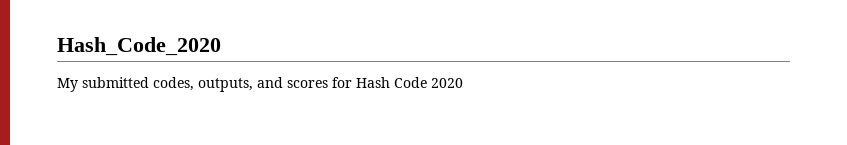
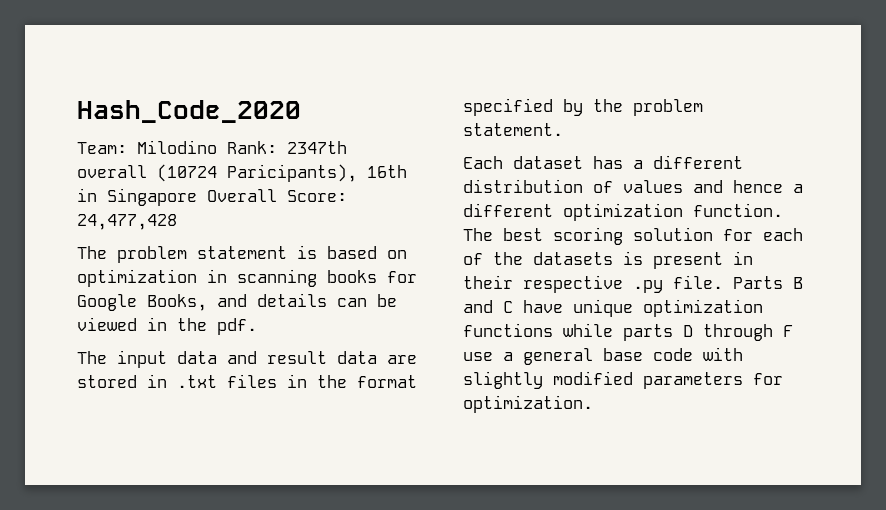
- My submitted codes, outputs, and scores for Hash Code 2020
+ Team: Milodino Rank: 2347th overall (10724 Paricipants), 16th in Singapore Overall Score: 24,477,428
+ The problem statement is based on optimization in scanning books for Google Books, and details can be viewed in the pdf.
+ The input data and result data are stored in .txt files in the format specified by the problem statement.
+ Each dataset has a different distribution of values and hence a different optimization function. The best scoring solution for each of the datasets is present in their respective .py file. Parts B and C have unique optimization functions while parts D through F use a general base code with slightly modified parameters for optimization.

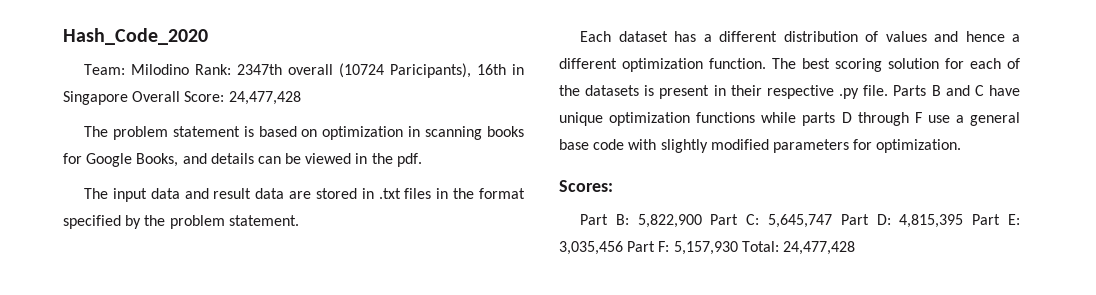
+ Scores:
+ Part B: 5,822,900 Part C: 5,645,747 Part D: 4,815,395 Part E: 3,035,456 Part F: 5,157,930 Total: 24,477,428

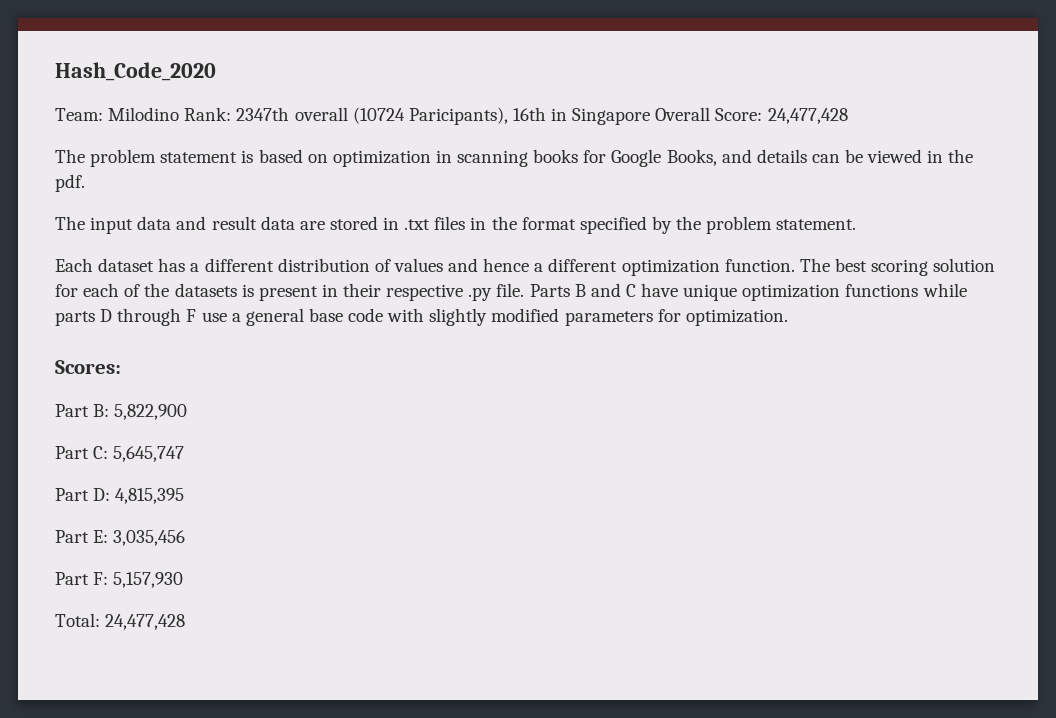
- Part B: 5,822,900 Part C: 5,645,747 Part D: 4,815,395 Part E: 3,035,456 Part F: 5,157,930 Total: 24,477,428
+ Part B: 5,822,900
+ Part C: 5,645,747
+ Part D: 4,815,395
+ Part E: 3,035,456
+ Part F: 5,157,930
+ Total: 24,477,428

